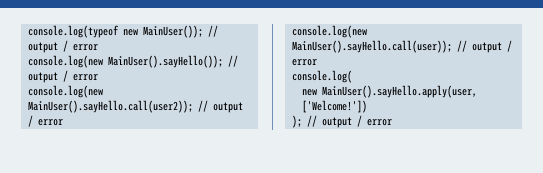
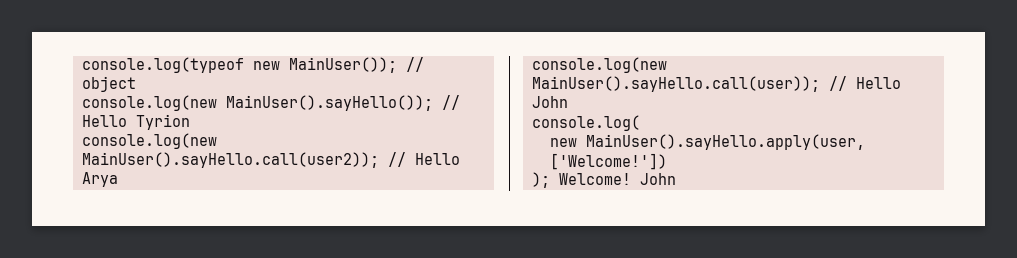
- console.log(typeof new MainUser()); // output / error
+ console.log(typeof new MainUser()); // object
- console.log(new MainUser().sayHello()); // output / error
+ console.log(new MainUser().sayHello()); // Hello Tyrion
- console.log(new MainUser().sayHello.call(user2)); // output / error
+ console.log(new MainUser().sayHello.call(user2)); // Hello Arya
- console.log(new MainUser().sayHello.call(user)); // output / error
+ console.log(new MainUser().sayHello.call(user)); // Hello John
- ); // output / error
+ ); Welcome! John

